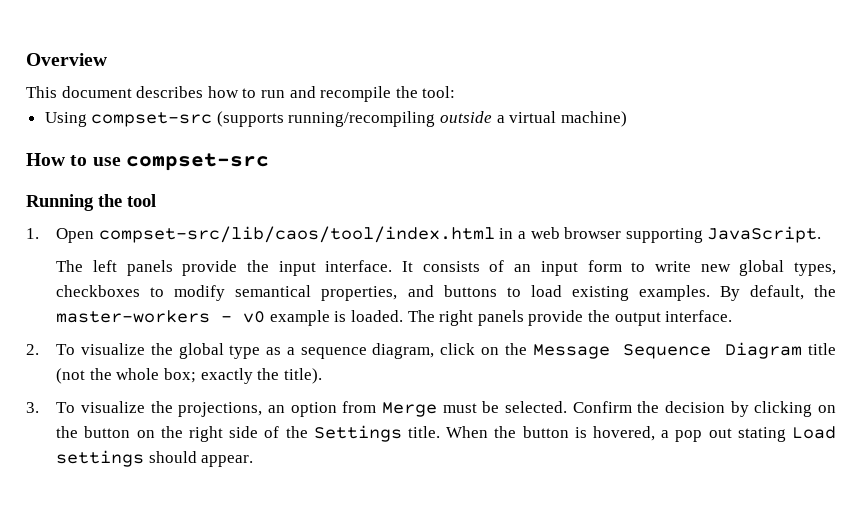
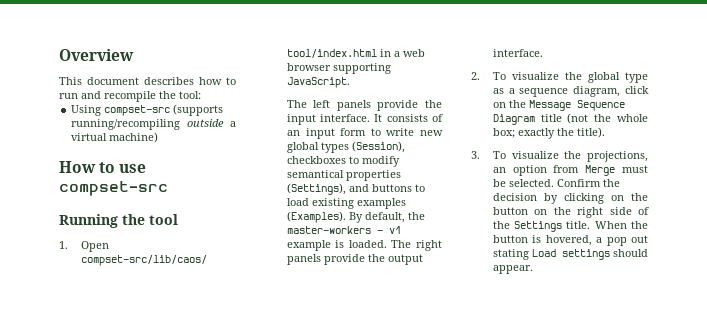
- It consists of an input form to write new global types, checkboxes to modify semantical properties, and buttons to load existing examples.
+ It consists of an input form to write new global types (Session), checkboxes to modify semantical properties (Settings), and buttons to load existing examples (Examples).
- By default, the master-workers - v0 example is loaded.
+ By default, the master-workers - v1 example is loaded.

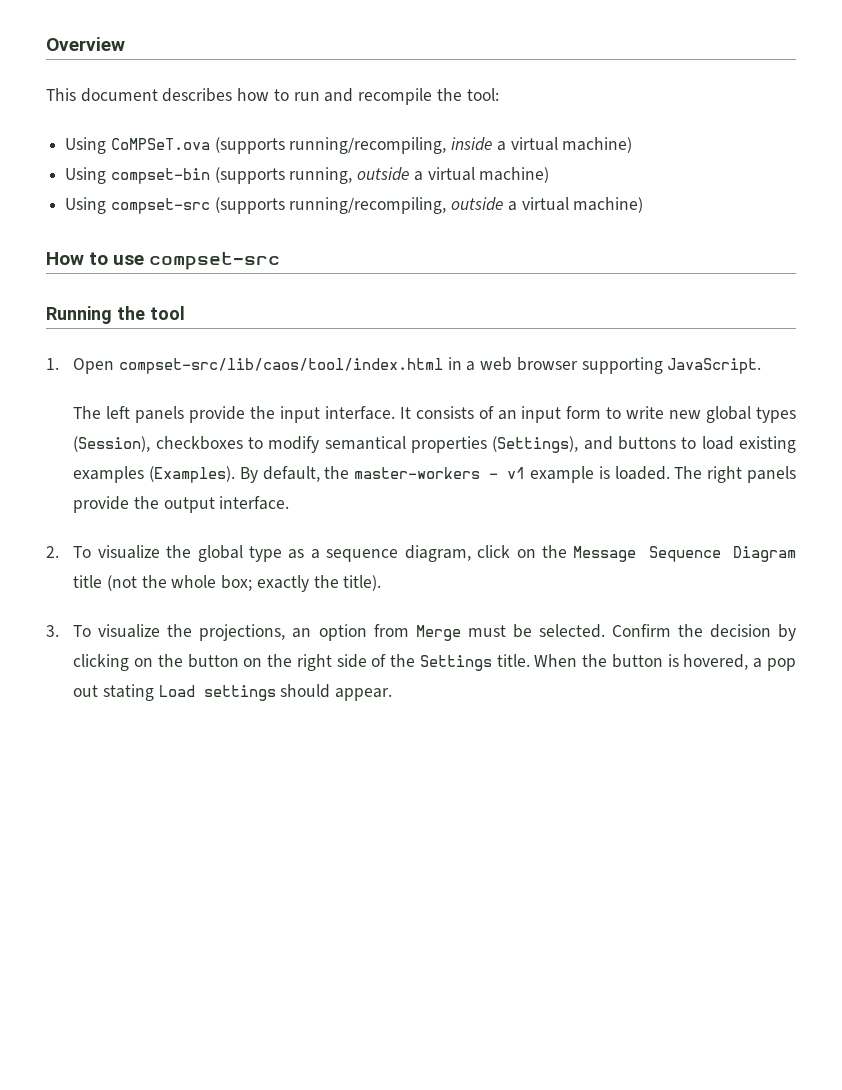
+ Using CoMPSeT.ova (supports running/recompiling, inside a virtual machine)
+ Using compset-bin (supports running, outside a virtual machine)
- Using compset-src (supports running/recompiling outside a virtual machine)
+ Using compset-src (supports running/recompiling, outside a virtual machine)

